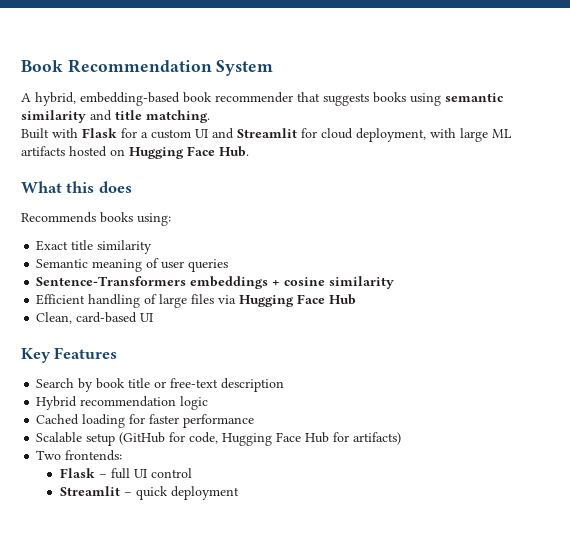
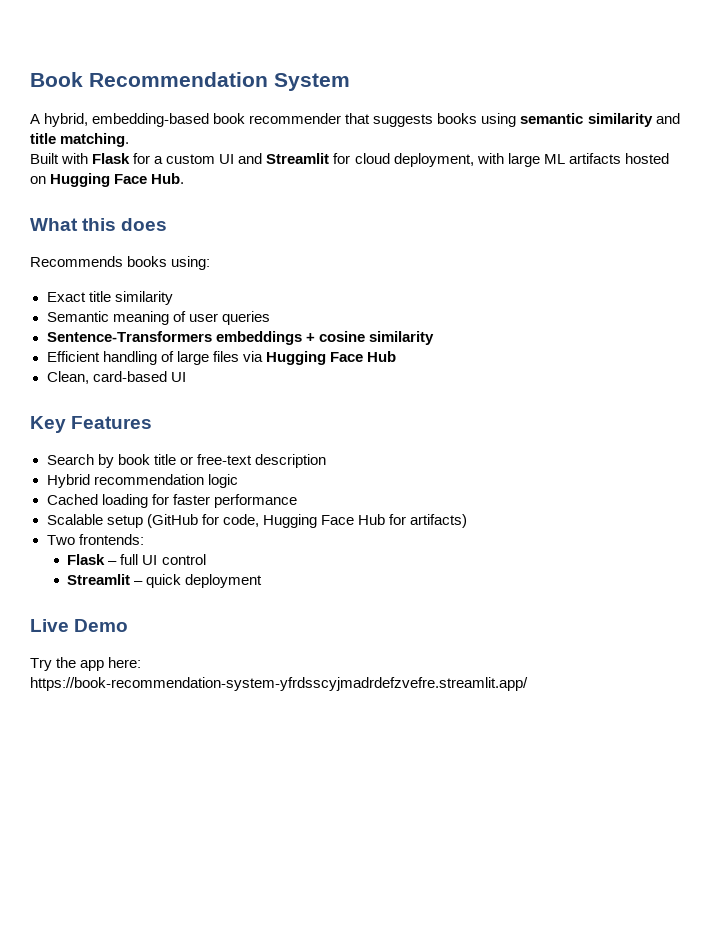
+ Live Demo
+ Try the app here:
+ https://book-recommendation-system-yfrdsscyjmadrdefzvefre.streamlit.app/

